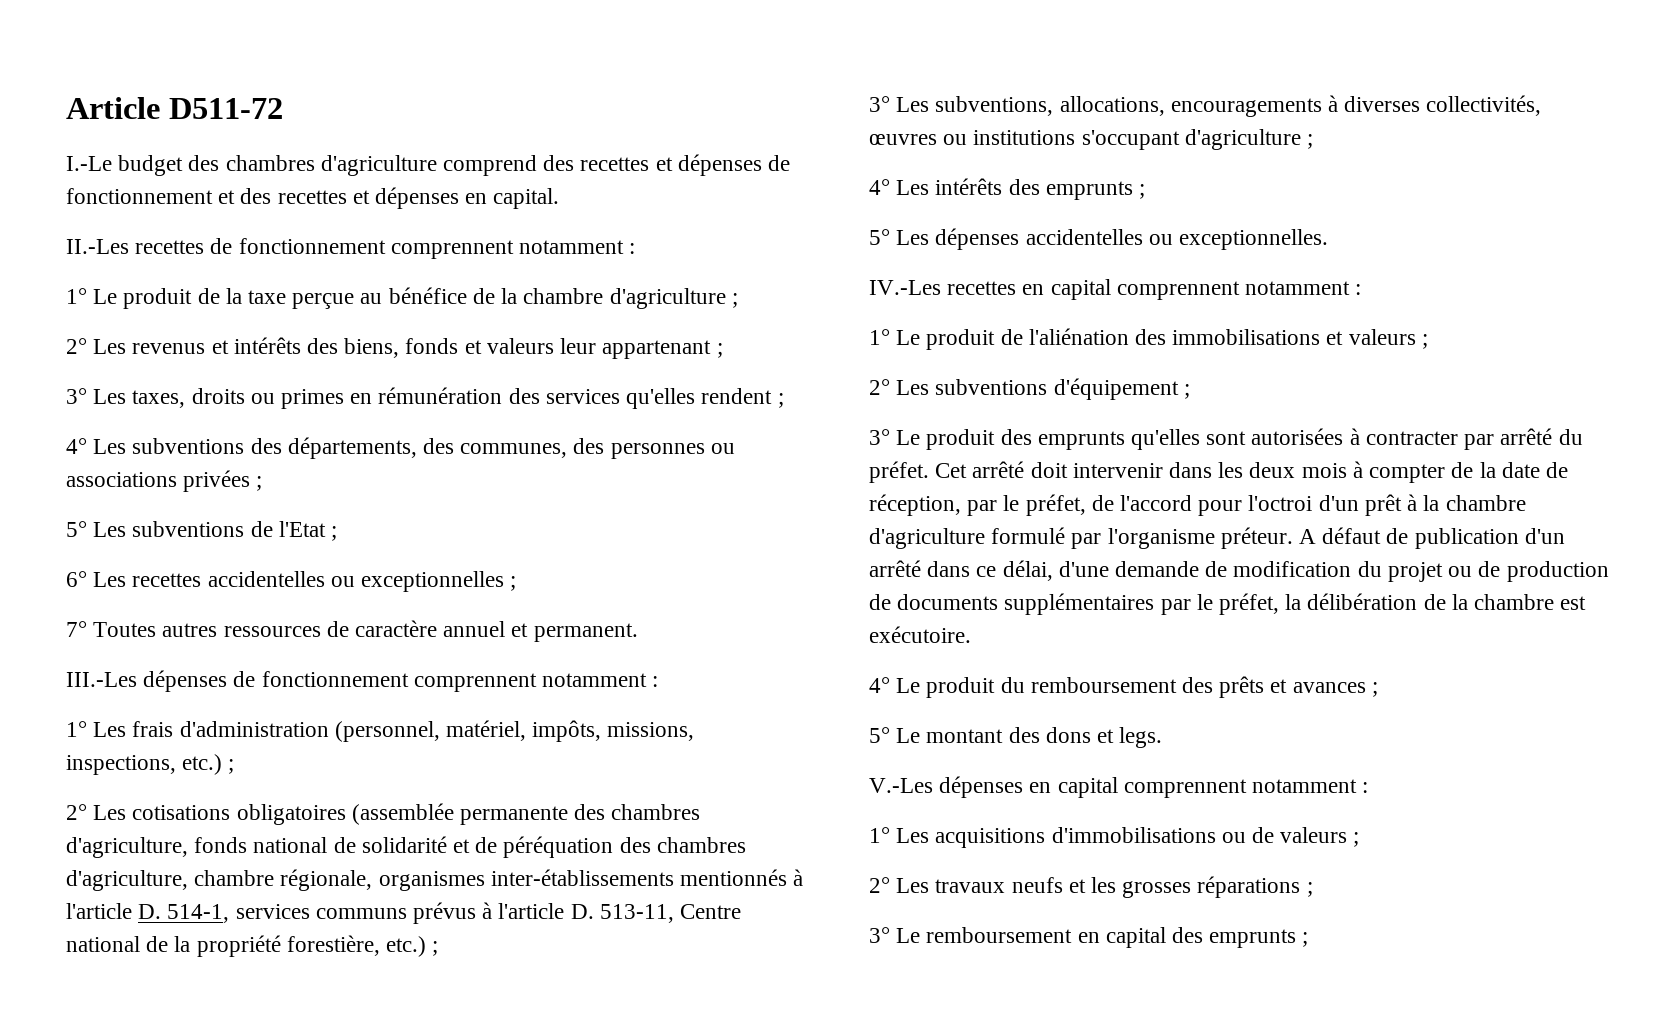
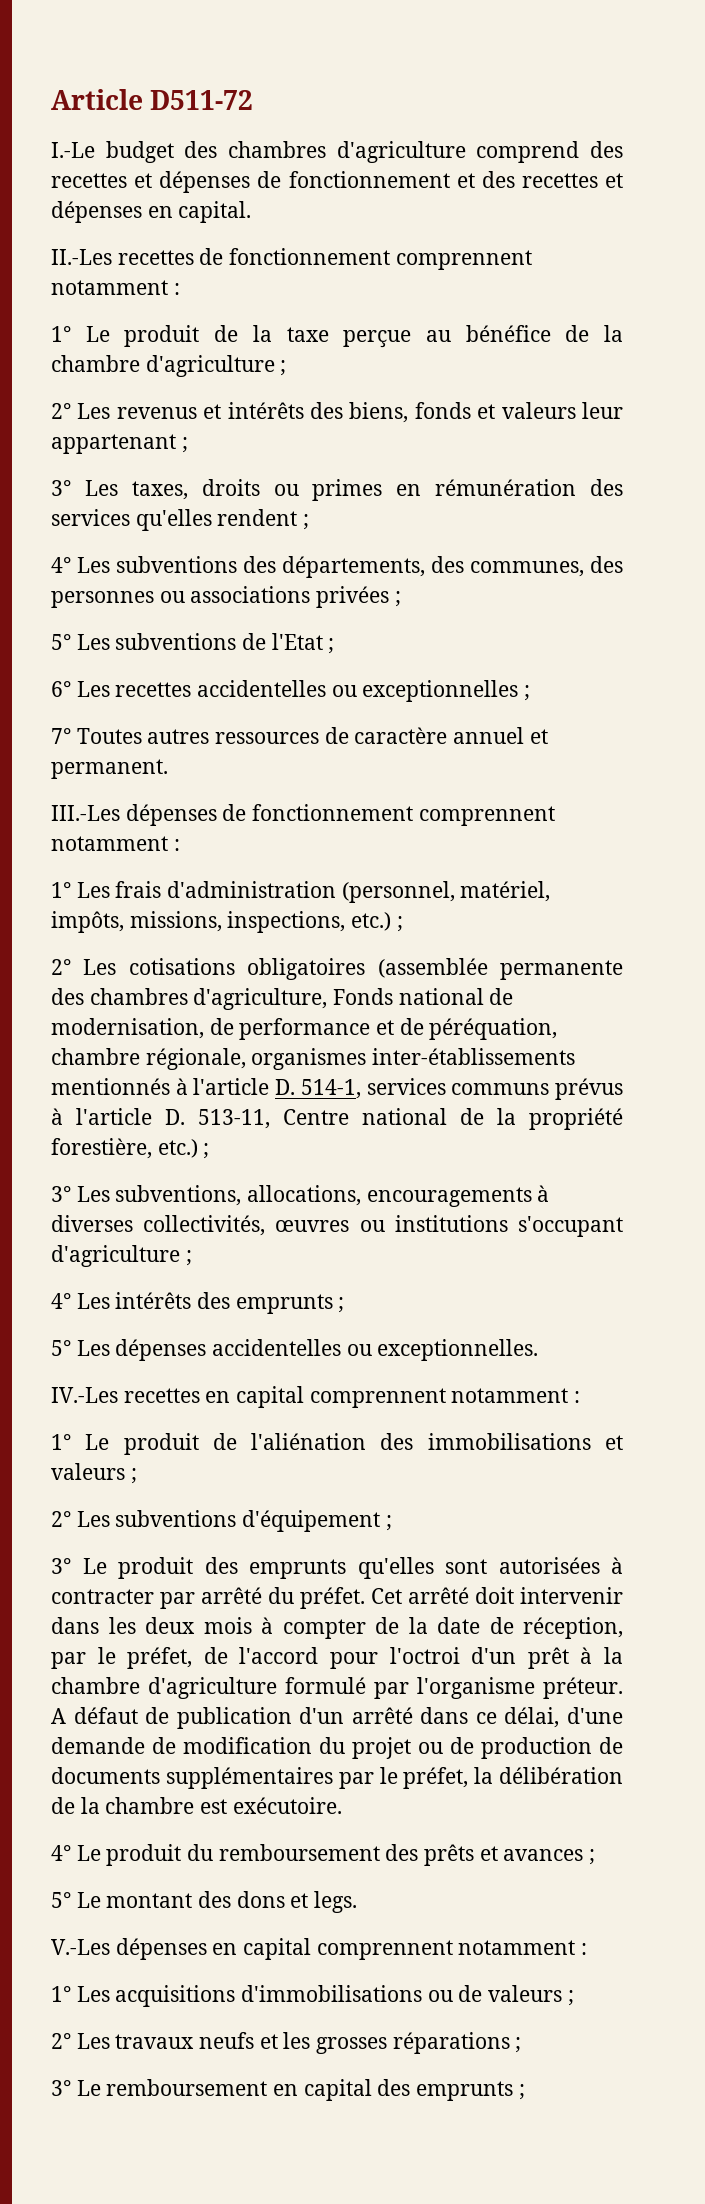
- 2° Les cotisations obligatoires (assemblée permanente des chambres d'agriculture, fonds national de solidarité et de péréquation des chambres d'agriculture, chambre régionale, organismes inter-établissements mentionnés à l'article D. 514-1, services communs prévus à l'article D. 513-11, Centre national de la propriété forestière, etc.) ;
+ 2° Les cotisations obligatoires (assemblée permanente des chambres d'agriculture, Fonds national de modernisation, de performance et de péréquation, chambre régionale, organismes inter-établissements mentionnés à l'article D. 514-1, services communs prévus à l'article D. 513-11, Centre national de la propriété forestière, etc.) ;

